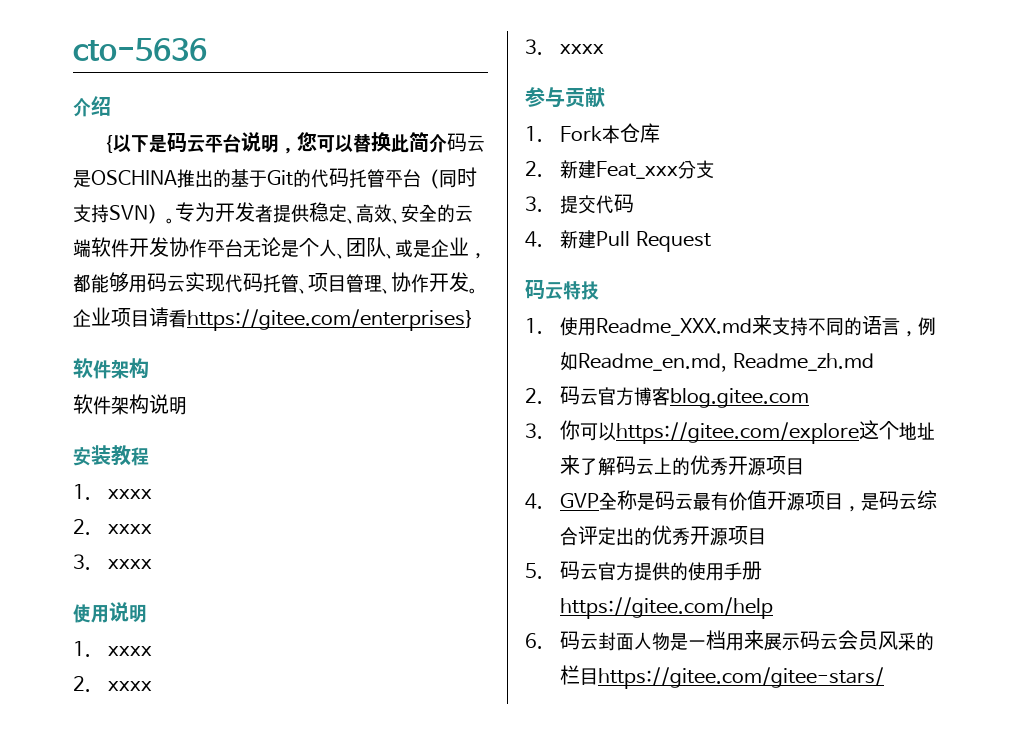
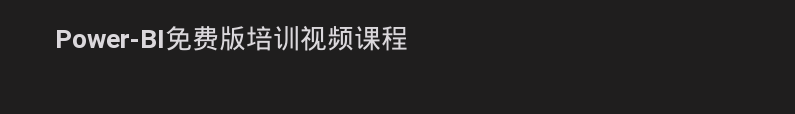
- cto-5636
- 介绍
- {以下是码云平台说明，您可以替换此简介码云是OSCHINA推出的基于Git的代码托管平台（同时支持SVN）。专为开发者提供稳定、高效、安全的云端软件开发协作平台无论是个人、团队、或是企业，都能够用码云实现代码托管、项目管理、协作开发。企业项目请看https://gitee.com/enterprises}
- 软件架构
- 软件架构说明
- 安装教程
- 1. xxxx
- 2. xxxx
- 3. xxxx
- 使用说明
- 1. xxxx
- 2. xxxx
- 3. xxxx
- 参与贡献
- 1. Fork本仓库
- 2.新建Feat_xxx分支
- 3.提交代码
- 4.新建Pull Request
- 码云特技
- 1.使用Readme_XXX.md来支持不同的语言，例如Readme_en.md, Readme_zh.md
- 2.码云官方博客blog.gitee.com
- 3.你可以https://gitee.com/explore这个地址来了解码云上的优秀开源项目
- 4. GVP全称是码云最有价值开源项目，是码云综合评定出的优秀开源项目
- 5.码云官方提供的使用手册https://gitee.com/help
- 6.码云封面人物是一档用来展示码云会员风采的栏目https://gitee.com/gitee-stars/
+ Power-BI免费版培训视频课程

